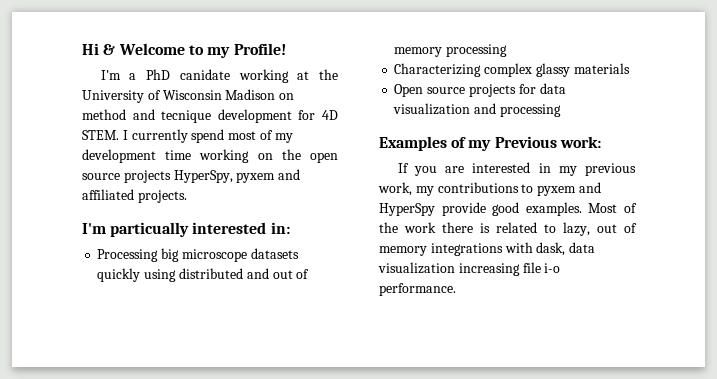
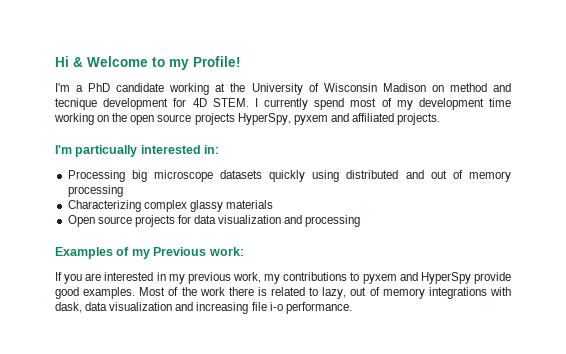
- I'm a PhD canidate working at the University of Wisconsin Madison on method and tecnique development for 4D STEM.
+ I'm a PhD candidate working at the University of Wisconsin Madison on method and tecnique development for 4D STEM.
- Most of the work there is related to lazy, out of memory integrations with dask, data visualization increasing file i-o performance.
+ Most of the work there is related to lazy, out of memory integrations with dask, data visualization and increasing file i-o performance.

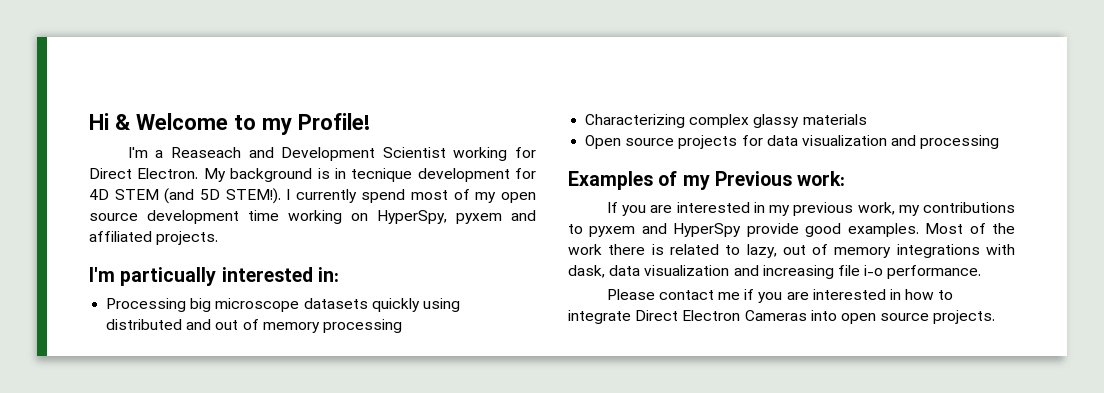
- I'm a PhD candidate working at the University of Wisconsin Madison on method and tecnique development for 4D STEM.
+ I'm a Reaseach and Development Scientist working for Direct Electron. My background is in tecnique development for 4D STEM (and 5D STEM!).
- I currently spend most of my development time working on the open source projects HyperSpy, pyxem and affiliated projects.
+ I currently spend most of my open source development time working on HyperSpy, pyxem and affiliated projects.
+ Please contact me if you are interested in how to integrate Direct Electron Cameras into open source projects.

